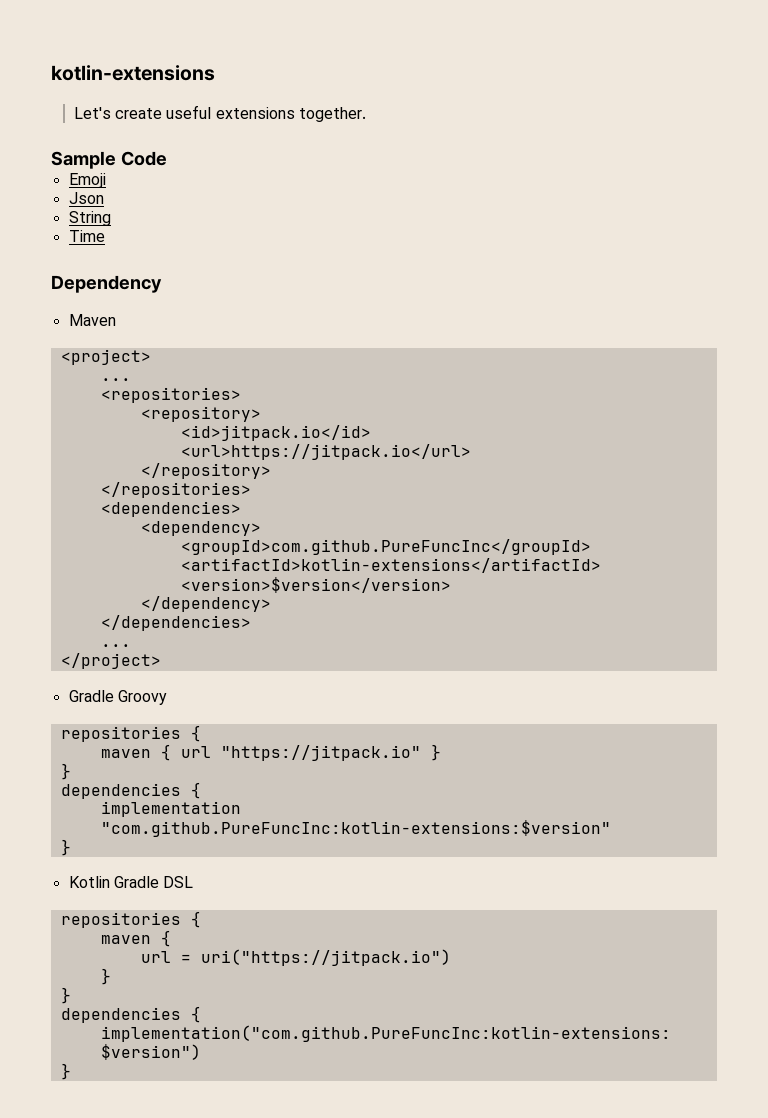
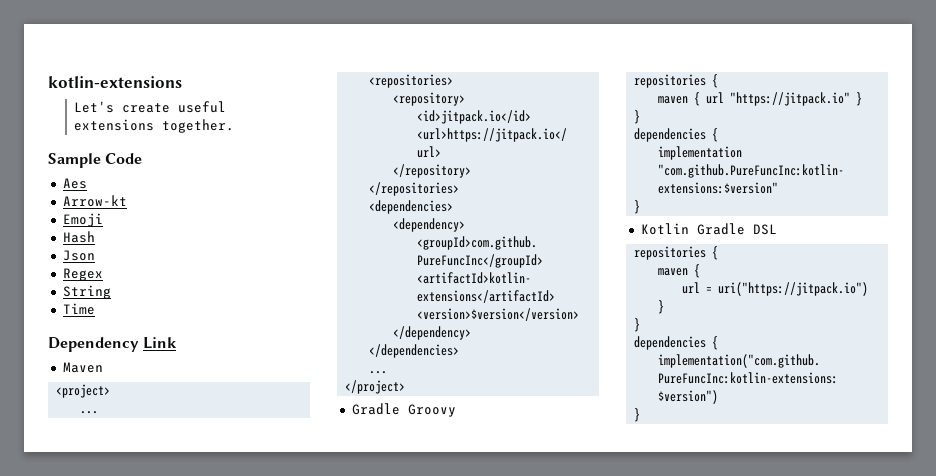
+ Aes
+ Arrow-kt
+ Hash
+ Regex
- Dependency
+ Dependency Link

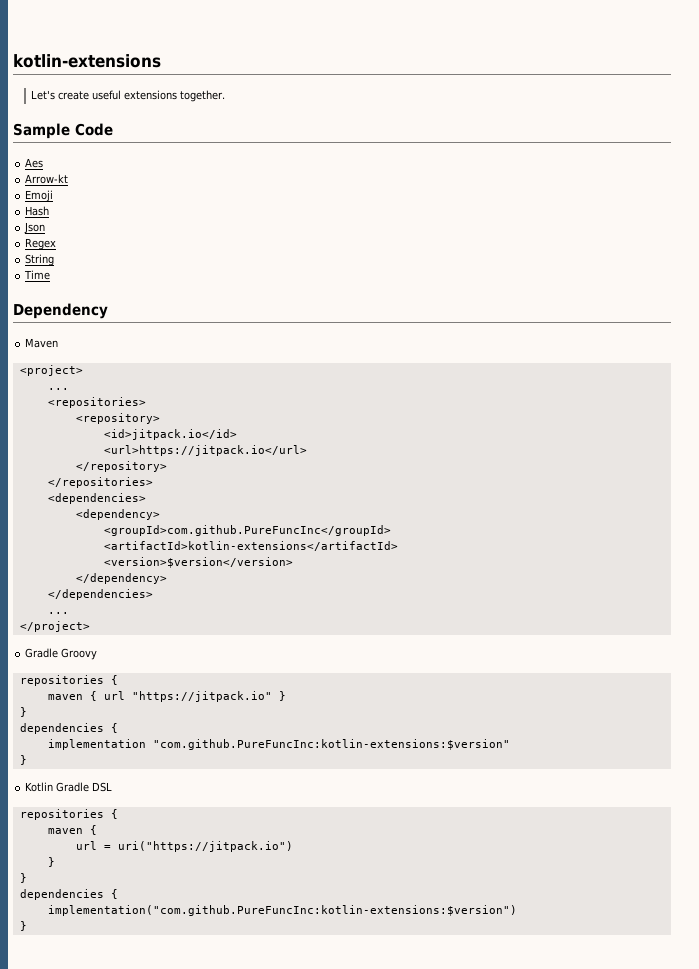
- Dependency Link
+ Dependency

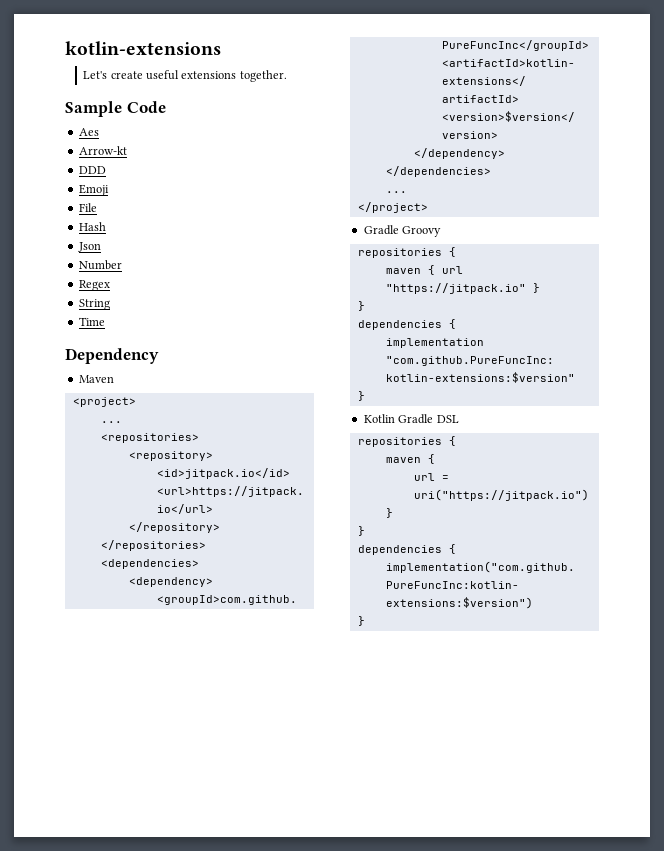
+ DDD
+ File
+ Number

